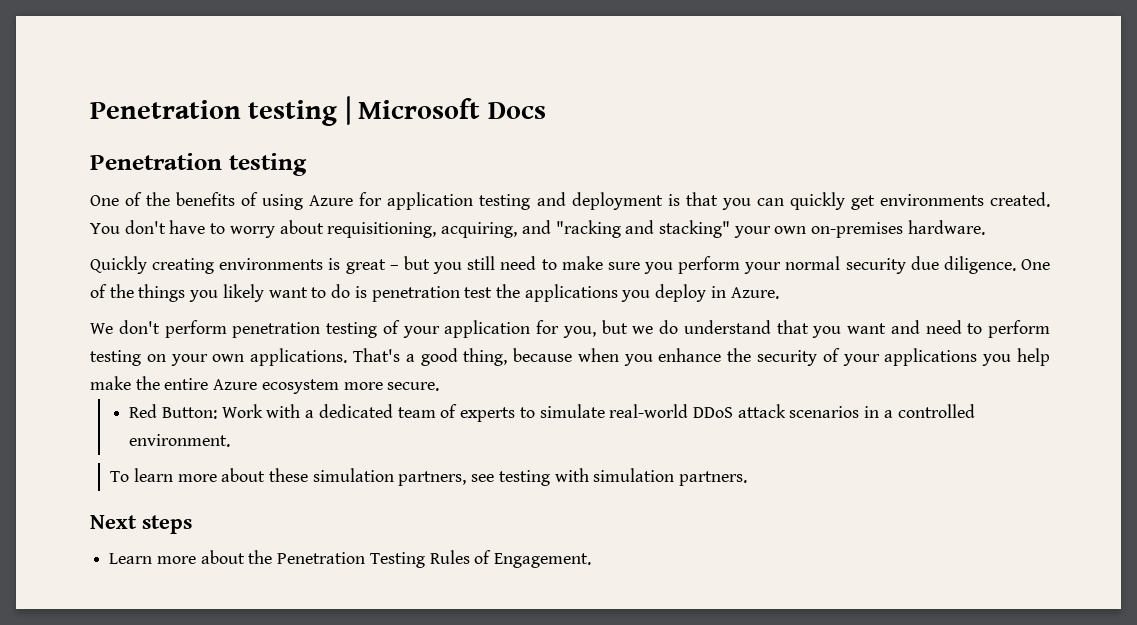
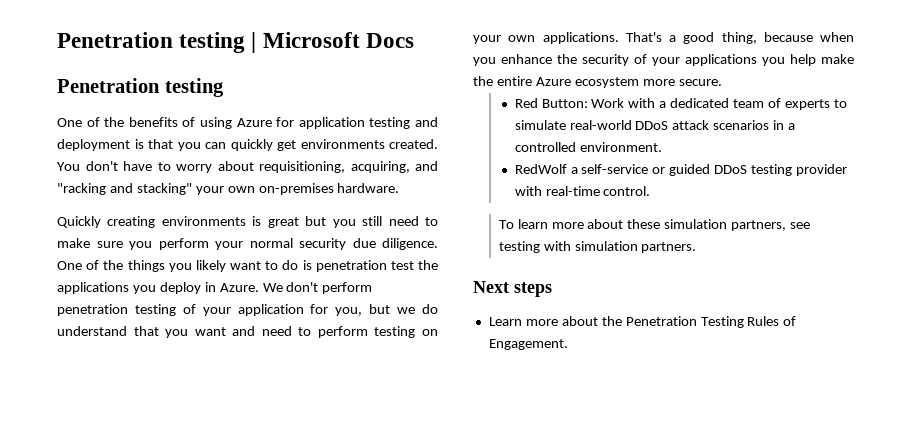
- Quickly creating environments is great – but you still need to make sure you perform your normal security due diligence.
+ Quickly creating environments is great but you still need to make sure you perform your normal security due diligence.
- One of the things you likely want to do is penetration test the applications you deploy in Azure.
- We don't perform penetration testing of your application for you, but we do understand that you want and need to perform testing on your own applications.
+ One of the things you likely want to do is penetration test the applications you deploy in Azure. We don't perform penetration testing of your application for you, but we do understand that you want and need to perform testing on your own applications.
+ RedWolf a self-service or guided DDoS testing provider with real-time control.

